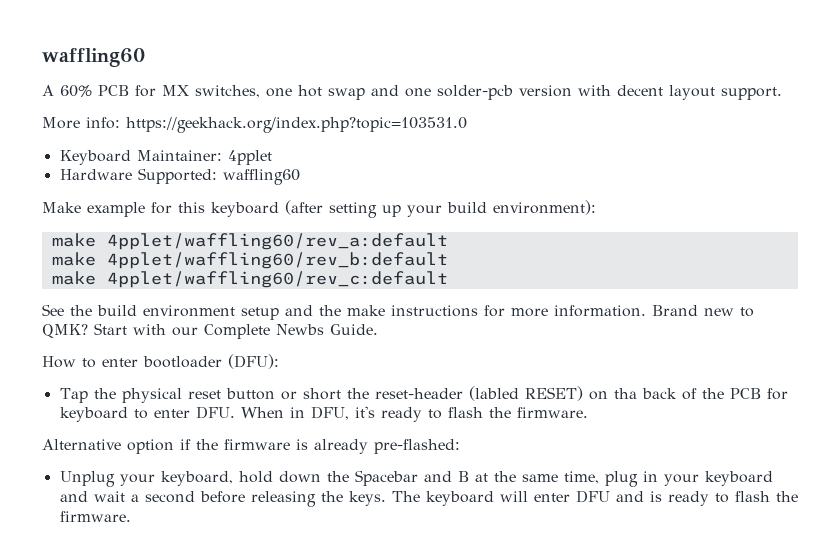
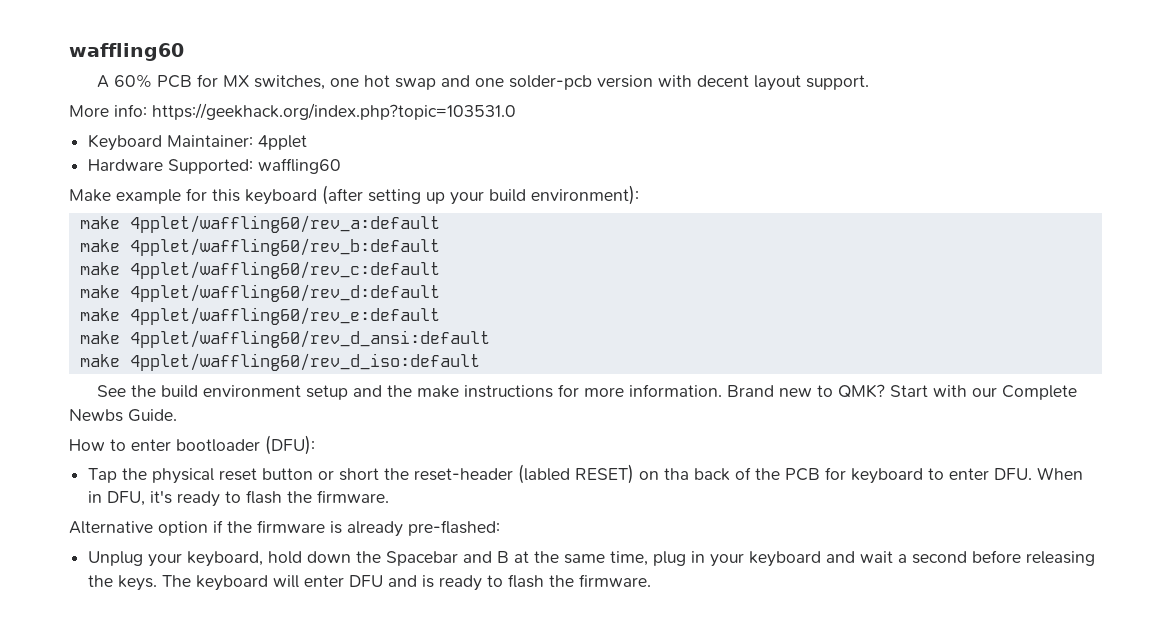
+ make 4pplet/waffling60/rev_d:default
+ make 4pplet/waffling60/rev_e:default
+ make 4pplet/waffling60/rev_d_ansi:default
+ make 4pplet/waffling60/rev_d_iso:default

